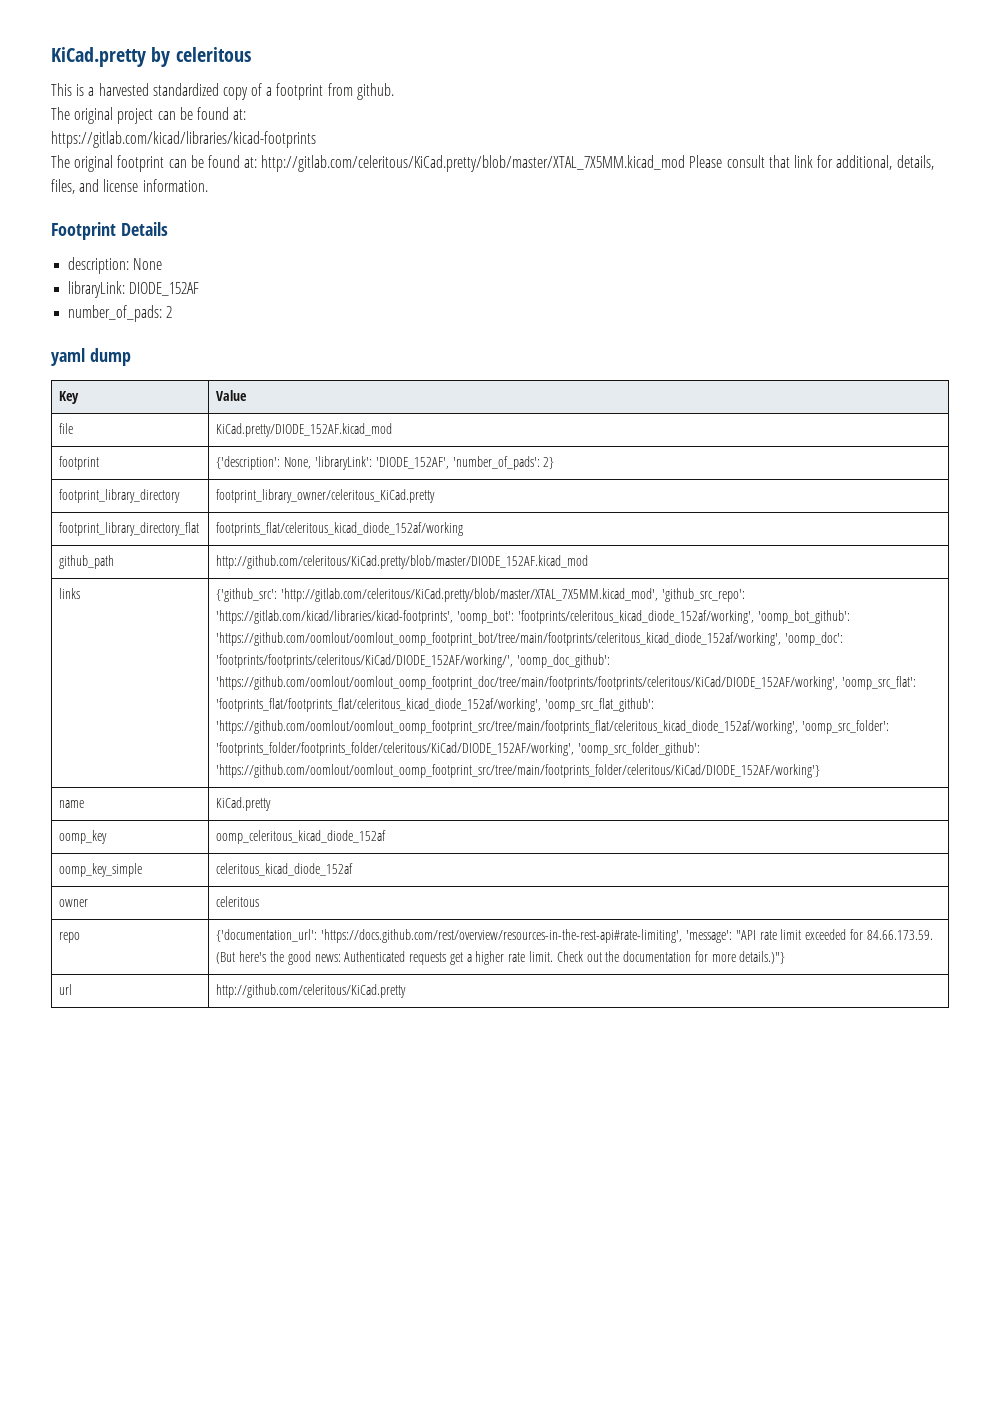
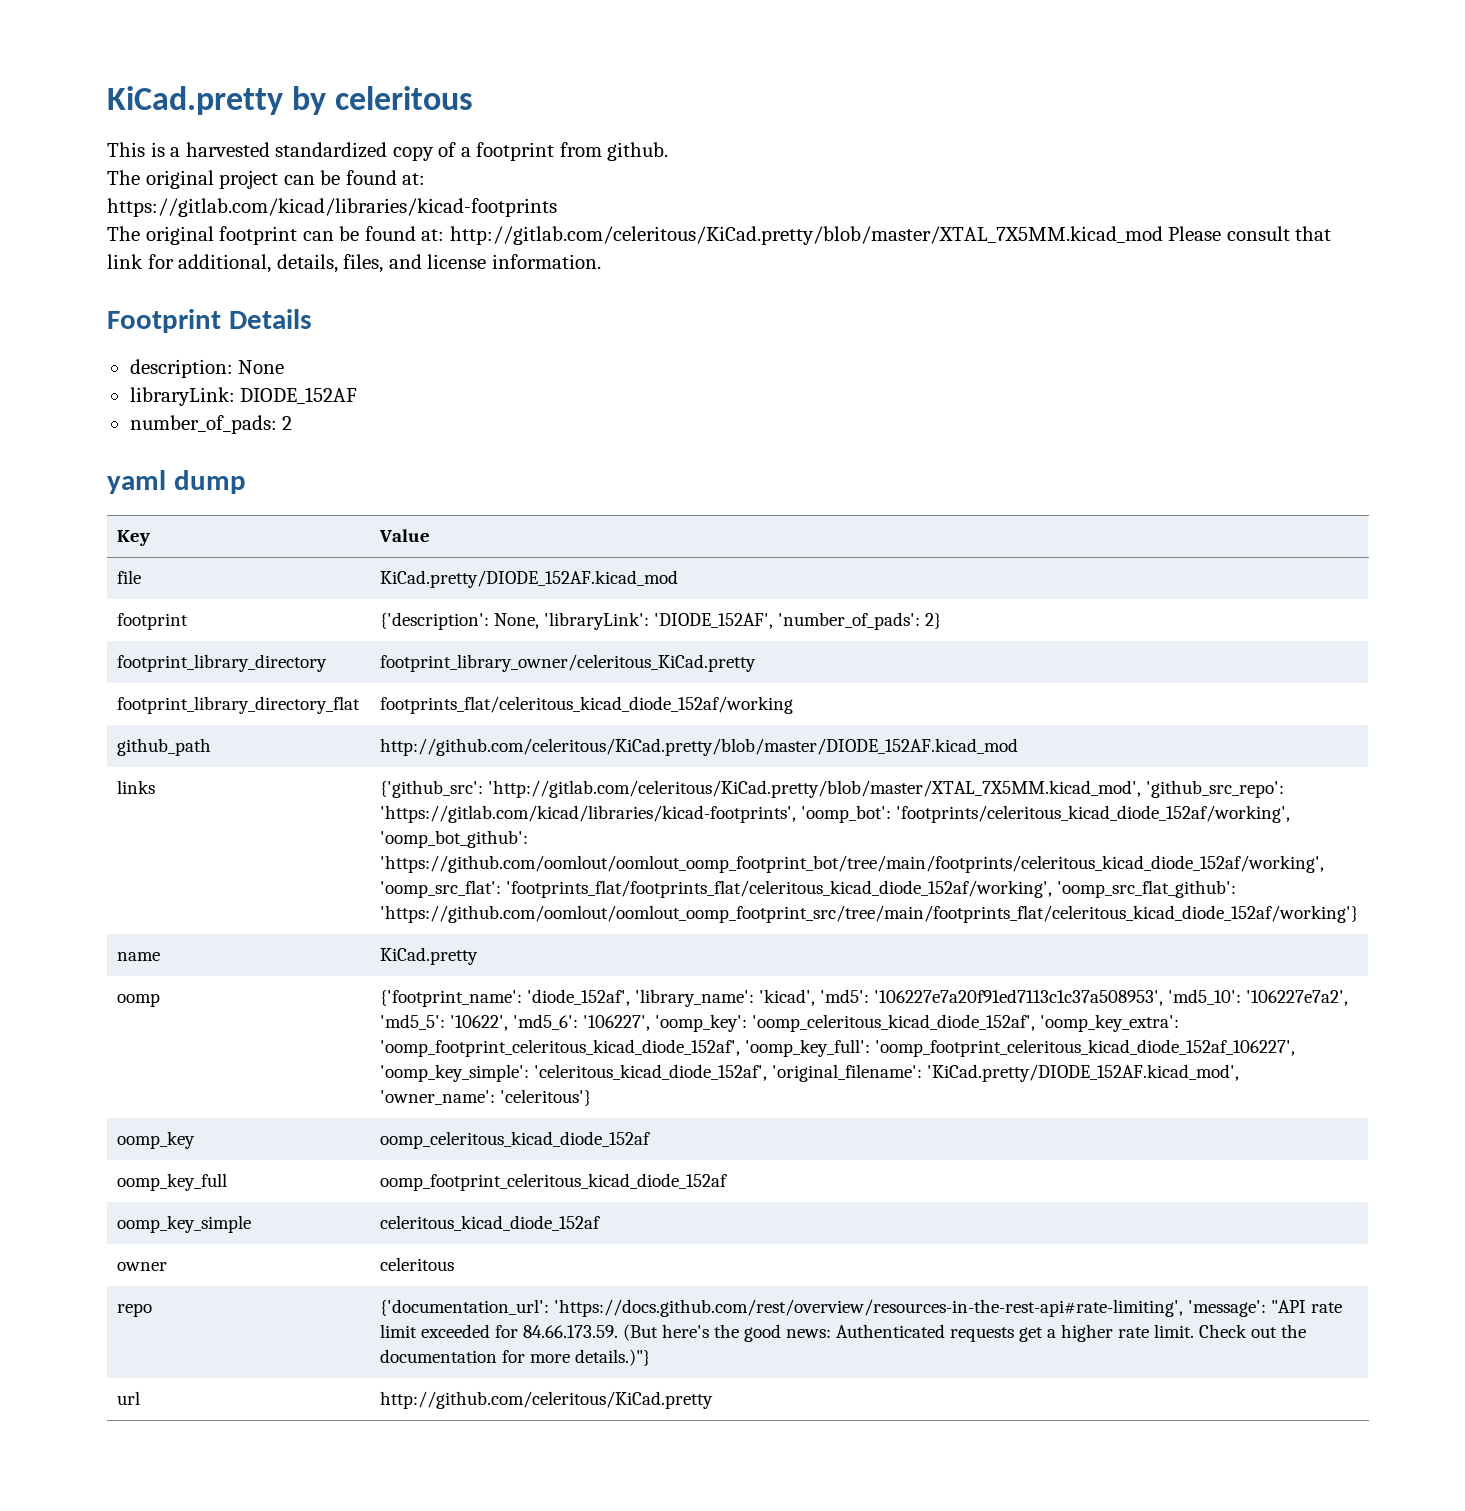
- links | {'github_src': 'http://gitlab.com/celeritous/KiCad.pretty/blob/master/XTAL_7X5MM.kicad_mod', 'github_src_repo': 'https://gitlab.com/kicad/libraries/kicad-footprints', 'oomp_bot': 'footprints/celeritous_kicad_diode_152af/working', 'oomp_bot_github': 'https://github.com/oomlout/oomlout_oomp_footprint_bot/tree/main/footprints/celeritous_kicad_diode_152af/working', 'oomp_doc': 'footprints/footprints/celeritous/KiCad/DIODE_152AF/working/', 'oomp_doc_github': 'https://github.com/oomlout/oomlout_oomp_footprint_doc/tree/main/footprints/footprints/celeritous/KiCad/DIODE_152AF/working', 'oomp_src_flat': 'footprints_flat/footprints_flat/celeritous_kicad_diode_152af/working', 'oomp_src_flat_github': 'https://github.com/oomlout/oomlout_oomp_footprint_src/tree/main/footprints_flat/celeritous_kicad_diode_152af/working', 'oomp_src_folder': 'footprints_folder/footprints_folder/celeritous/KiCad/DIODE_152AF/working', 'oomp_src_folder_github': 'https://github.com/oomlout/oomlout_oomp_footprint_src/tree/main/footprints_folder/celeritous/KiCad/DIODE_152AF/working'}
+ links | {'github_src': 'http://gitlab.com/celeritous/KiCad.pretty/blob/master/XTAL_7X5MM.kicad_mod', 'github_src_repo': 'https://gitlab.com/kicad/libraries/kicad-footprints', 'oomp_bot': 'footprints/celeritous_kicad_diode_152af/working', 'oomp_bot_github': 'https://github.com/oomlout/oomlout_oomp_footprint_bot/tree/main/footprints/celeritous_kicad_diode_152af/working', 'oomp_src_flat': 'footprints_flat/footprints_flat/celeritous_kicad_diode_152af/working', 'oomp_src_flat_github': 'https://github.com/oomlout/oomlout_oomp_footprint_src/tree/main/footprints_flat/celeritous_kicad_diode_152af/working'}
  name | KiCad.pretty
+ oomp | {'footprint_name': 'diode_152af', 'library_name': 'kicad', 'md5': '106227e7a20f91ed7113c1c37a508953', 'md5_10': '106227e7a2', 'md5_5': '10622', 'md5_6': '106227', 'oomp_key': 'oomp_celeritous_kicad_diode_152af', 'oomp_key_extra': 'oomp_footprint_celeritous_kicad_diode_152af', 'oomp_key_full': 'oomp_footprint_celeritous_kicad_diode_152af_106227', 'oomp_key_simple': 'celeritous_kicad_diode_152af', 'original_filename': 'KiCad.pretty/DIODE_152AF.kicad_mod', 'owner_name': 'celeritous'}
+ oomp_key_full | oomp_footprint_celeritous_kicad_diode_152af

